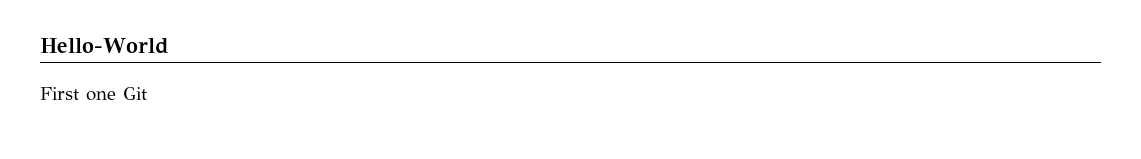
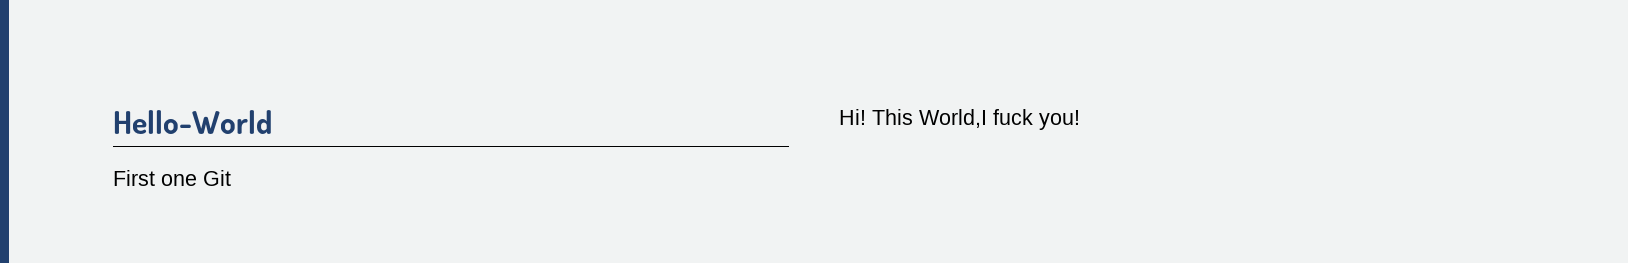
+ Hi! This World,I fuck you!

